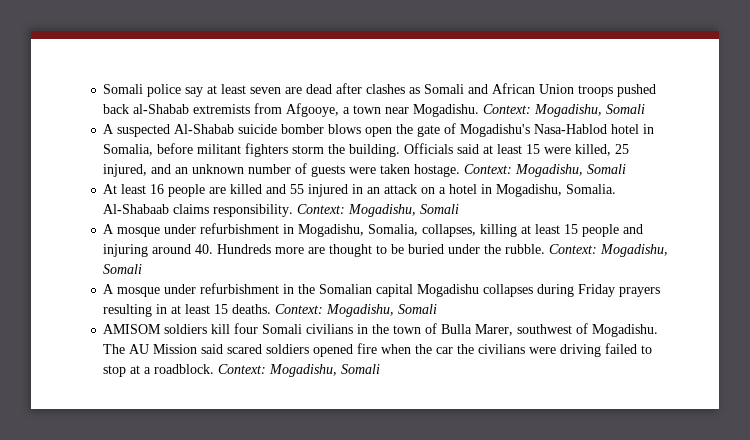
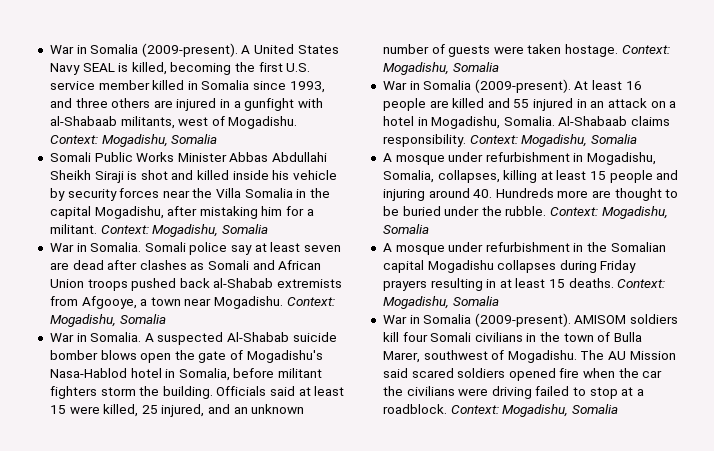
+ War in Somalia (2009-present). A United States Navy SEAL is killed, becoming the first U.S. service member killed in Somalia since 1993, and three others are injured in a gunfight with al-Shabaab militants, west of Mogadishu. Context: Mogadishu, Somalia
+ Somali Public Works Minister Abbas Abdullahi Sheikh Siraji is shot and killed inside his vehicle by security forces near the Villa Somalia in the capital Mogadishu, after mistaking him for a militant. Context: Mogadishu, Somalia
+ War in Somalia.
- Somali police say at least seven are dead after clashes as Somali and African Union troops pushed back al-Shabab extremists from Afgooye, a town near Mogadishu. Context: Mogadishu, Somali
- A suspected Al-Shabab suicide bomber blows open the gate of Mogadishu's Nasa-Hablod hotel in Somalia, before militant fighters storm the building.
+ Somali police say at least seven are dead after clashes as Somali and African Union troops pushed back al-Shabab extremists from Afgooye, a town near Mogadishu. Context: Mogadishu, Somalia
+ War in Somalia. A suspected Al-Shabab suicide bomber blows open the gate of Mogadishu's Nasa-Hablod hotel in Somalia, before militant fighters storm the building.
- Officials said at least 15 were killed, 25 injured, and an unknown number of guests were taken hostage. Context: Mogadishu, Somali
- At least 16 people are killed and 55 injured in an attack on a hotel in Mogadishu, Somalia.
+ Officials said at least 15 were killed, 25 injured, and an unknown number of guests were taken hostage. Context: Mogadishu, Somalia
+ War in Somalia (2009-present). At least 16 people are killed and 55 injured in an attack on a hotel in Mogadishu, Somalia.
- Al-Shabaab claims responsibility. Context: Mogadishu, Somali
+ Al-Shabaab claims responsibility. Context: Mogadishu, Somalia
- A mosque under refurbishment in Mogadishu, Somalia, collapses, killing at least 15 people and injuring around 40. Hundreds more are thought to be buried under the rubble. Context: Mogadishu, Somali
+ A mosque under refurbishment in Mogadishu, Somalia, collapses, killing at least 15 people and injuring around 40. Hundreds more are thought to be buried under the rubble. Context: Mogadishu, Somalia
- A mosque under refurbishment in the Somalian capital Mogadishu collapses during Friday prayers resulting in at least 15 deaths. Context: Mogadishu, Somali
- AMISOM soldiers kill four Somali civilians in the town of Bulla Marer, southwest of Mogadishu.
+ A mosque under refurbishment in the Somalian capital Mogadishu collapses during Friday prayers resulting in at least 15 deaths. Context: Mogadishu, Somalia
+ War in Somalia (2009-present). AMISOM soldiers kill four Somali civilians in the town of Bulla Marer, southwest of Mogadishu.
- The AU Mission said scared soldiers opened fire when the car the civilians were driving failed to stop at a roadblock. Context: Mogadishu, Somali
+ The AU Mission said scared soldiers opened fire when the car the civilians were driving failed to stop at a roadblock. Context: Mogadishu, Somalia

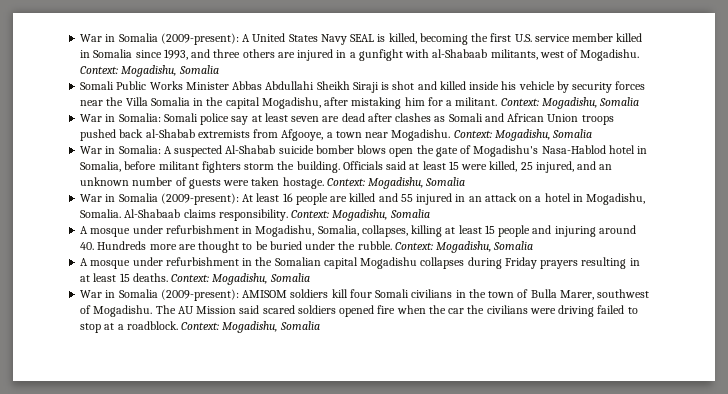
- War in Somalia (2009-present). A United States Navy SEAL is killed, becoming the first U.S. service member killed in Somalia since 1993, and three others are injured in a gunfight with al-Shabaab militants, west of Mogadishu.
+ War in Somalia (2009-present): A United States Navy SEAL is killed, becoming the first U.S. service member killed in Somalia since 1993, and three others are injured in a gunfight with al-Shabaab militants, west of Mogadishu.
- War in Somalia. Somali police say at least seven are dead after clashes as Somali and African Union troops pushed back al-Shabab extremists from Afgooye, a town near Mogadishu.
+ War in Somalia: Somali police say at least seven are dead after clashes as Somali and African Union troops pushed back al-Shabab extremists from Afgooye, a town near Mogadishu.
- War in Somalia. A suspected Al-Shabab suicide bomber blows open the gate of Mogadishu's Nasa-Hablod hotel in Somalia, before militant fighters storm the building.
+ War in Somalia: A suspected Al-Shabab suicide bomber blows open the gate of Mogadishu's Nasa-Hablod hotel in Somalia, before militant fighters storm the building.
- War in Somalia (2009-present). At least 16 people are killed and 55 injured in an attack on a hotel in Mogadishu, Somalia.
+ War in Somalia (2009-present): At least 16 people are killed and 55 injured in an attack on a hotel in Mogadishu, Somalia.
- War in Somalia (2009-present). AMISOM soldiers kill four Somali civilians in the town of Bulla Marer, southwest of Mogadishu.
+ War in Somalia (2009-present): AMISOM soldiers kill four Somali civilians in the town of Bulla Marer, southwest of Mogadishu.

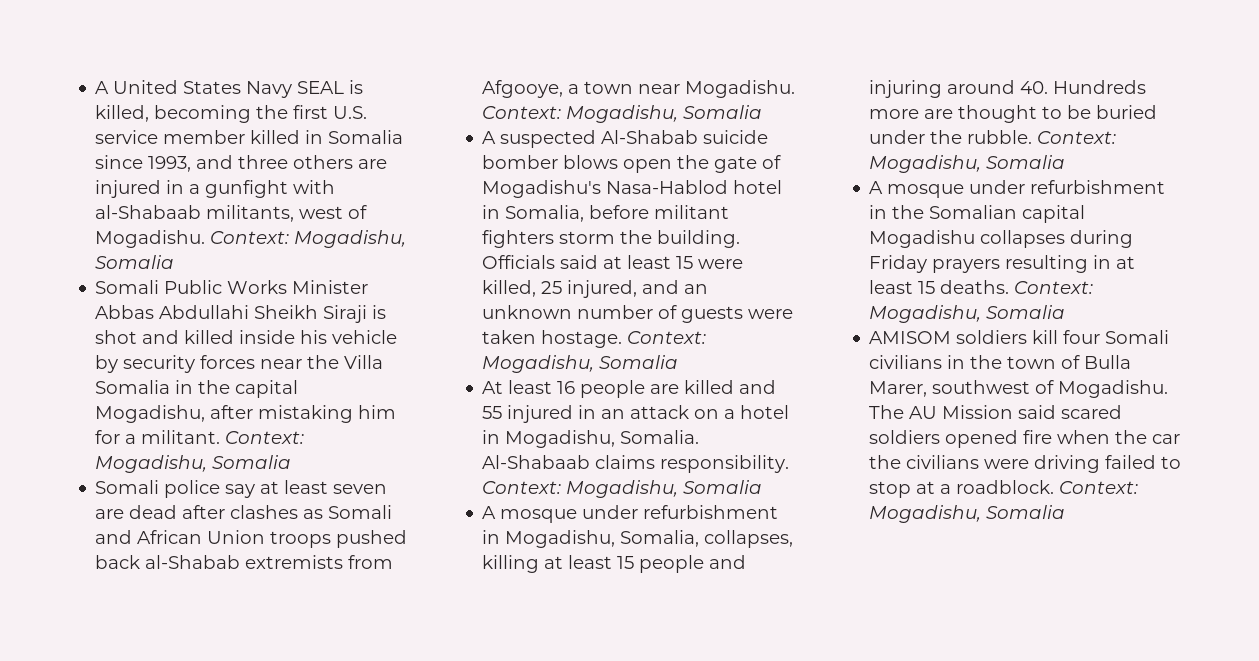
- War in Somalia (2009-present): A United States Navy SEAL is killed, becoming the first U.S. service member killed in Somalia since 1993, and three others are injured in a gunfight with al-Shabaab militants, west of Mogadishu.
+ A United States Navy SEAL is killed, becoming the first U.S. service member killed in Somalia since 1993, and three others are injured in a gunfight with al-Shabaab militants, west of Mogadishu.
- War in Somalia: Somali police say at least seven are dead after clashes as Somali and African Union troops pushed back al-Shabab extremists from Afgooye, a town near Mogadishu.
+ Somali police say at least seven are dead after clashes as Somali and African Union troops pushed back al-Shabab extremists from Afgooye, a town near Mogadishu.
- War in Somalia: A suspected Al-Shabab suicide bomber blows open the gate of Mogadishu's Nasa-Hablod hotel in Somalia, before militant fighters storm the building.
+ A suspected Al-Shabab suicide bomber blows open the gate of Mogadishu's Nasa-Hablod hotel in Somalia, before militant fighters storm the building.
- War in Somalia (2009-present): At least 16 people are killed and 55 injured in an attack on a hotel in Mogadishu, Somalia.
+ At least 16 people are killed and 55 injured in an attack on a hotel in Mogadishu, Somalia.
- War in Somalia (2009-present): AMISOM soldiers kill four Somali civilians in the town of Bulla Marer, southwest of Mogadishu.
+ AMISOM soldiers kill four Somali civilians in the town of Bulla Marer, southwest of Mogadishu.

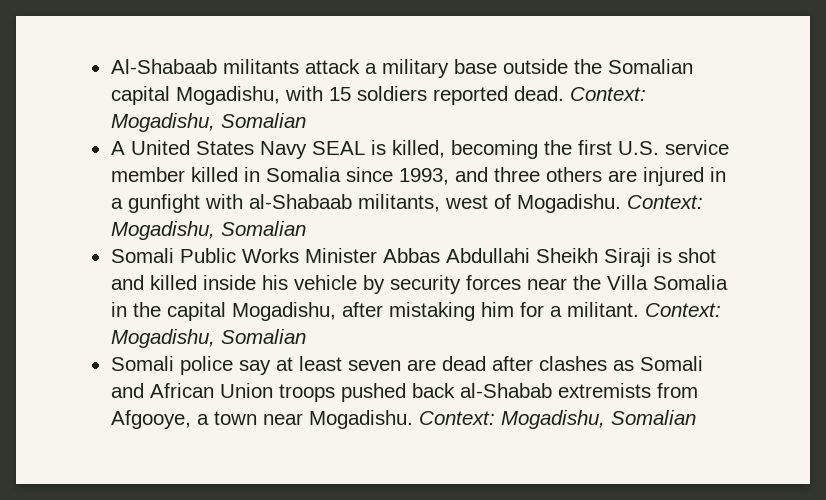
+ Al-Shabaab militants attack a military base outside the Somalian capital Mogadishu, with 15 soldiers reported dead. Context: Mogadishu, Somalian
- A United States Navy SEAL is killed, becoming the first U.S. service member killed in Somalia since 1993, and three others are injured in a gunfight with al-Shabaab militants, west of Mogadishu. Context: Mogadishu, Somalia
+ A United States Navy SEAL is killed, becoming the first U.S. service member killed in Somalia since 1993, and three others are injured in a gunfight with al-Shabaab militants, west of Mogadishu. Context: Mogadishu, Somalian
- Somali Public Works Minister Abbas Abdullahi Sheikh Siraji is shot and killed inside his vehicle by security forces near the Villa Somalia in the capital Mogadishu, after mistaking him for a militant. Context: Mogadishu, Somalia
+ Somali Public Works Minister Abbas Abdullahi Sheikh Siraji is shot and killed inside his vehicle by security forces near the Villa Somalia in the capital Mogadishu, after mistaking him for a militant. Context: Mogadishu, Somalian
- Somali police say at least seven are dead after clashes as Somali and African Union troops pushed back al-Shabab extremists from Afgooye, a town near Mogadishu. Context: Mogadishu, Somalia
- A suspected Al-Shabab suicide bomber blows open the gate of Mogadishu's Nasa-Hablod hotel in Somalia, before militant fighters storm the building. Officials said at least 15 were killed, 25 injured, and an unknown number of guests were taken hostage. Context: Mogadishu, Somalia
- At least 16 people are killed and 55 injured in an attack on a hotel in Mogadishu, Somalia. Al-Shabaab claims responsibility. Context: Mogadishu, Somalia
- A mosque under refurbishment in Mogadishu, Somalia, collapses, killing at least 15 people and injuring around 40. Hundreds more are thought to be buried under the rubble. Context: Mogadishu, Somalia
- A mosque under refurbishment in the Somalian capital Mogadishu collapses during Friday prayers resulting in at least 15 deaths. Context: Mogadishu, Somalia
- AMISOM soldiers kill four Somali civilians in the town of Bulla Marer, southwest of Mogadishu. The AU Mission said scared soldiers opened fire when the car the civilians were driving failed to stop at a roadblock. Context: Mogadishu, Somalia
+ Somali police say at least seven are dead after clashes as Somali and African Union troops pushed back al-Shabab extremists from Afgooye, a town near Mogadishu. Context: Mogadishu, Somalian

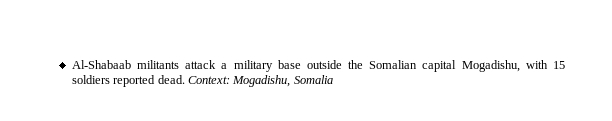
- Al-Shabaab militants attack a military base outside the Somalian capital Mogadishu, with 15 soldiers reported dead. Context: Mogadishu, Somalian
- A United States Navy SEAL is killed, becoming the first U.S. service member killed in Somalia since 1993, and three others are injured in a gunfight with al-Shabaab militants, west of Mogadishu. Context: Mogadishu, Somalian
- Somali Public Works Minister Abbas Abdullahi Sheikh Siraji is shot and killed inside his vehicle by security forces near the Villa Somalia in the capital Mogadishu, after mistaking him for a militant. Context: Mogadishu, Somalian
- Somali police say at least seven are dead after clashes as Somali and African Union troops pushed back al-Shabab extremists from Afgooye, a town near Mogadishu. Context: Mogadishu, Somalian
+ Al-Shabaab militants attack a military base outside the Somalian capital Mogadishu, with 15 soldiers reported dead. Context: Mogadishu, Somalia

